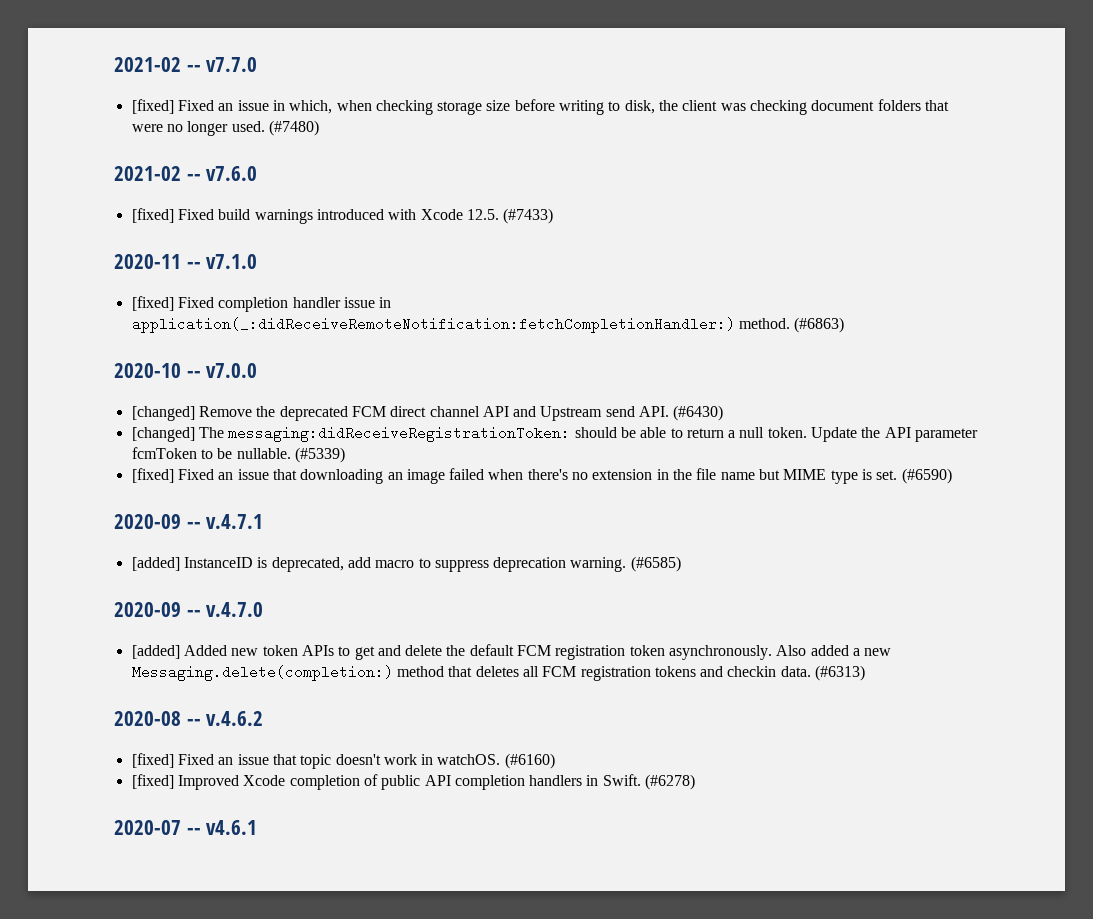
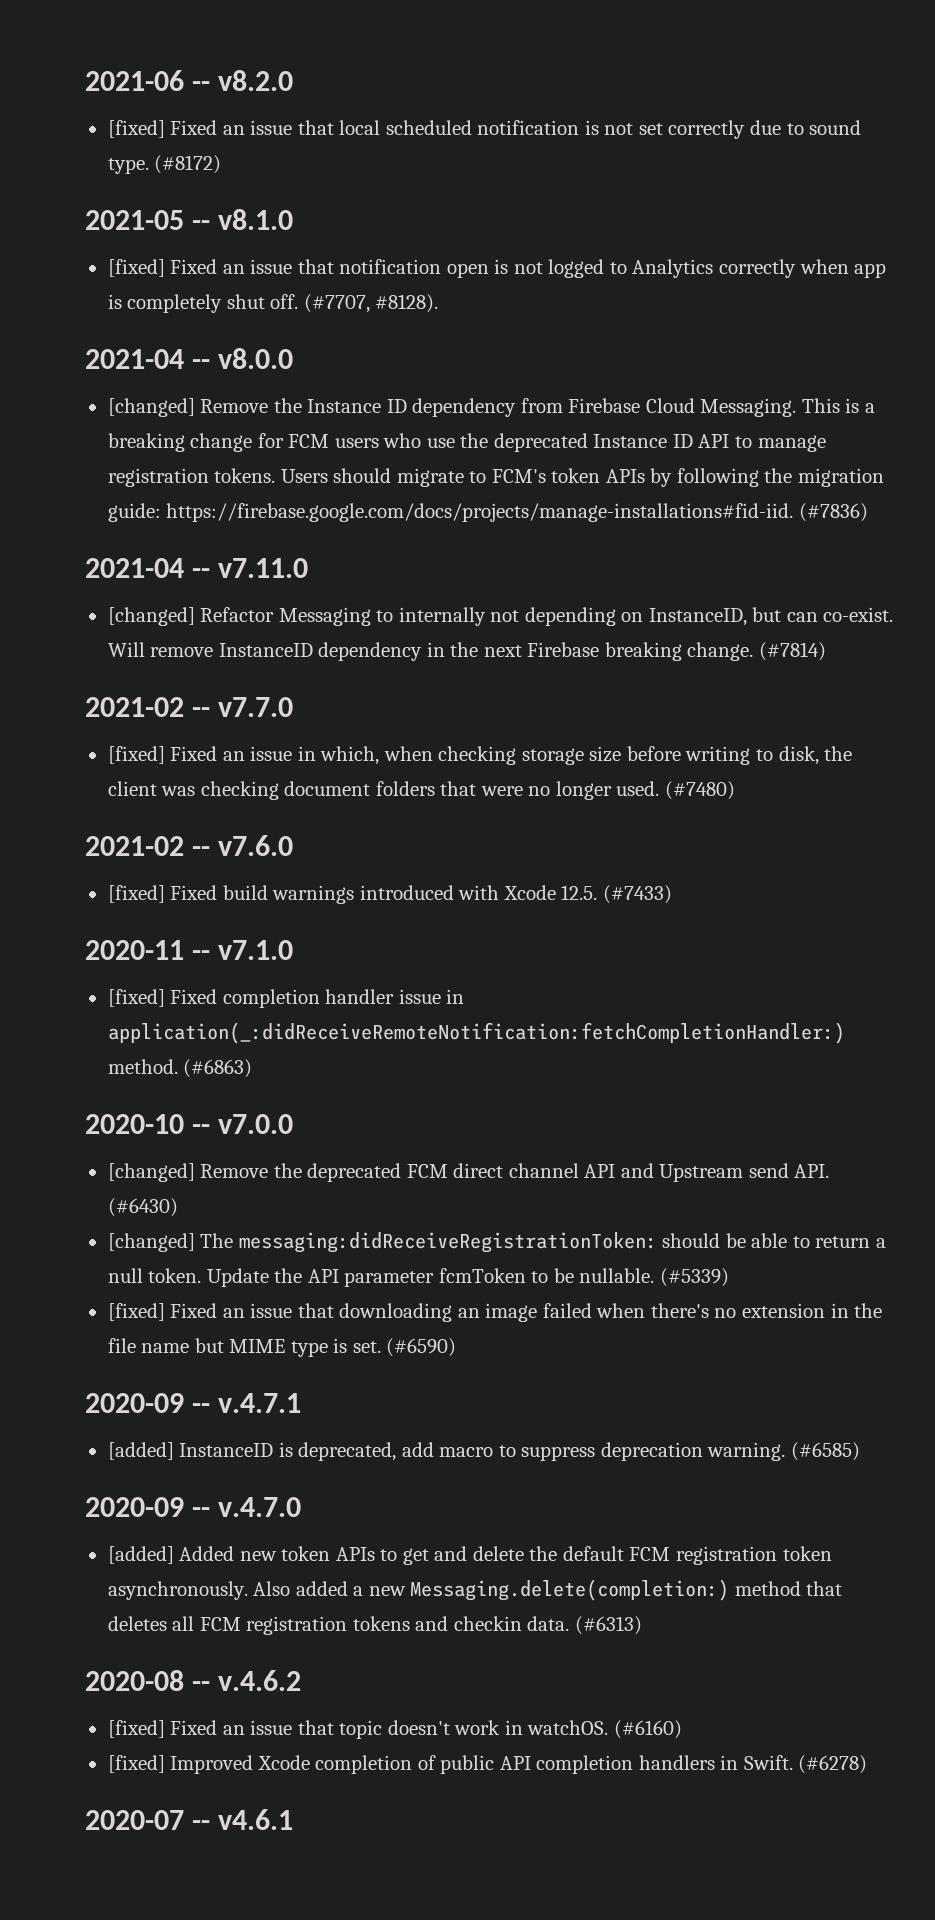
+ 2021-06 -- v8.2.0
+ [fixed] Fixed an issue that local scheduled notification is not set correctly due to sound type. (#8172)
+ 2021-05 -- v8.1.0
+ [fixed] Fixed an issue that notification open is not logged to Analytics correctly when app is completely shut off. (#7707, #8128).
+ 2021-04 -- v8.0.0
+ [changed] Remove the Instance ID dependency from Firebase Cloud Messaging. This is a breaking change for FCM users who use the deprecated Instance ID API to manage registration tokens. Users should migrate to FCM's token APIs by following the migration guide: https://firebase.google.com/docs/projects/manage-installations#fid-iid. (#7836)
+ 2021-04 -- v7.11.0
+ [changed] Refactor Messaging to internally not depending on InstanceID, but can co-exist. Will remove InstanceID dependency in the next Firebase breaking change. (#7814)

